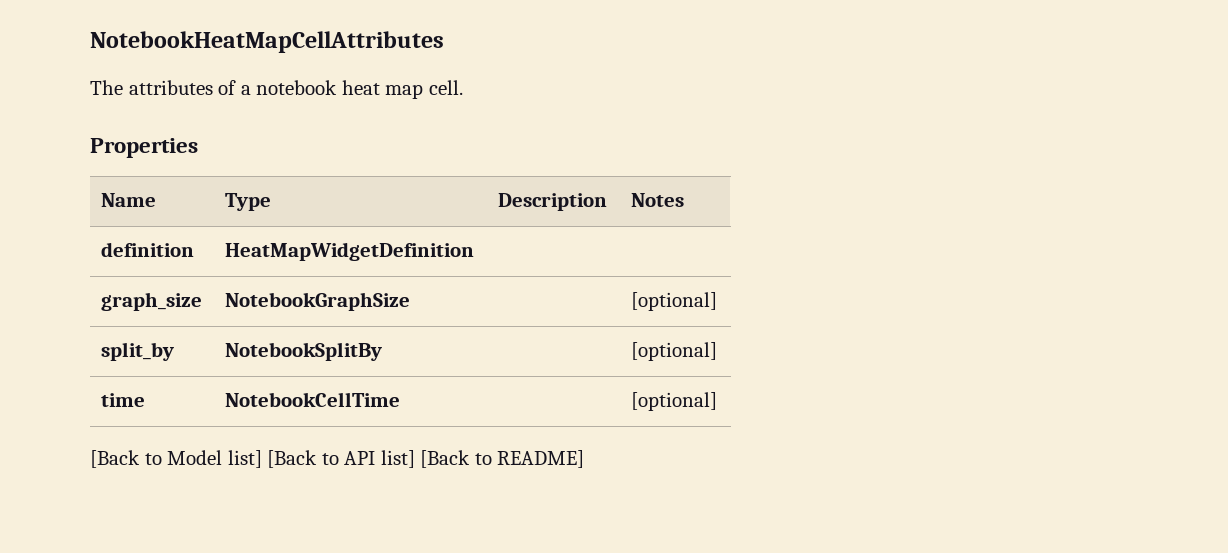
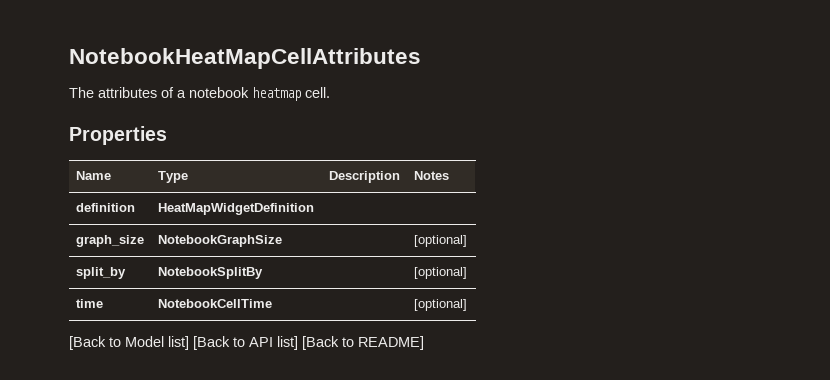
- The attributes of a notebook heat map cell.
+ The attributes of a notebook heatmap cell.

